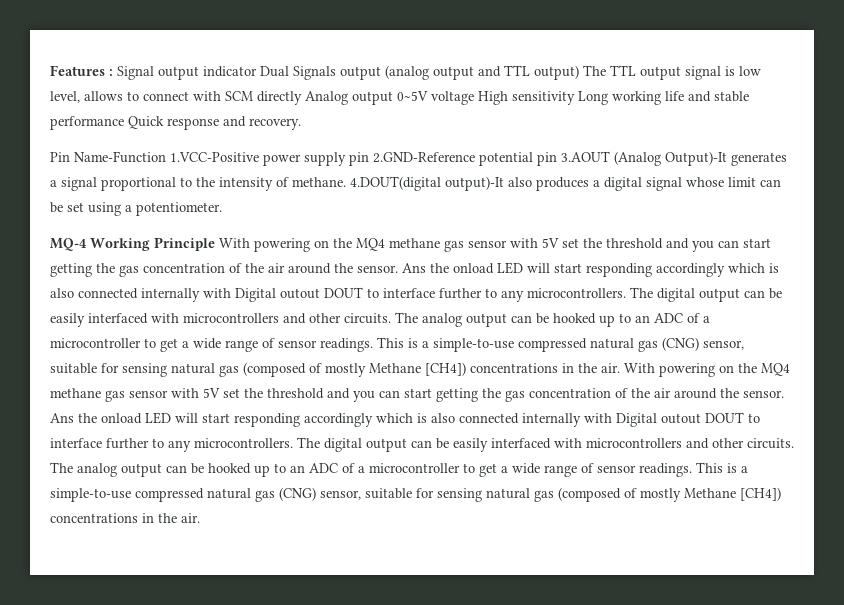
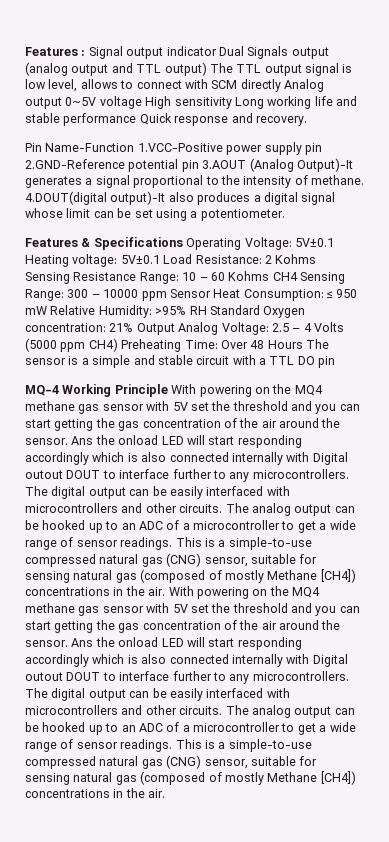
+ Features & Specifications Operating Voltage: 5V±0.1 Heating voltage: 5V±0.1 Load Resistance: 2 Kohms Sensing Resistance Range: 10 – 60 Kohms CH4 Sensing Range: 300 – 10000 ppm Sensor Heat Consumption: ≤ 950 mW Relative Humidity: >95% RH Standard Oxygen concentration: 21% Output Analog Voltage: 2.5 – 4 Volts (5000 ppm CH4) Preheating Time: Over 48 Hours The sensor is a simple and stable circuit with a TTL DO pin

